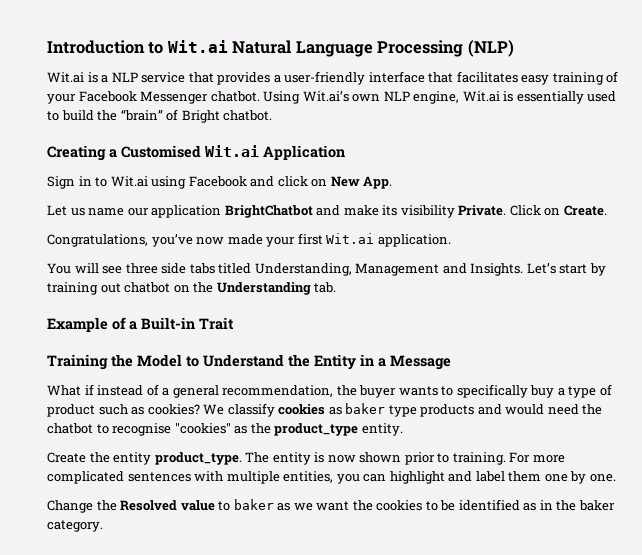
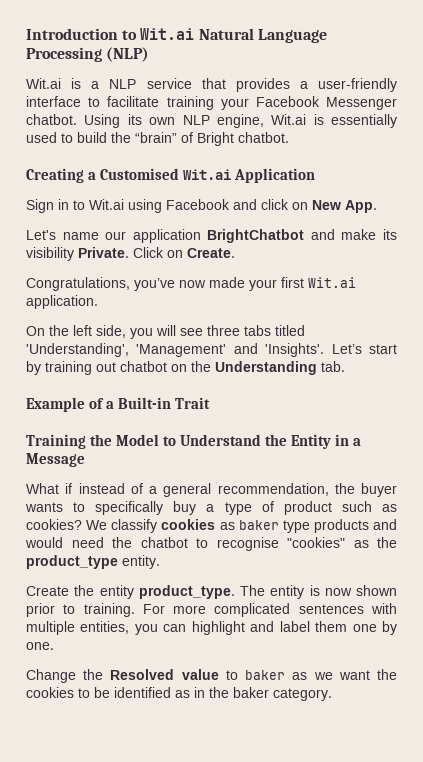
- Wit.ai is a NLP service that provides a user-friendly interface that facilitates easy training of your Facebook Messenger chatbot.
+ Wit.ai is a NLP service that provides a user-friendly interface to facilitate training your Facebook Messenger chatbot.
- Using Wit.ai’s own NLP engine, Wit.ai is essentially used to build the “brain” of Bright chatbot.
+ Using its own NLP engine, Wit.ai is essentially used to build the “brain” of Bright chatbot.
- Let us name our application BrightChatbot and make its visibility Private.
+ Let's name our application BrightChatbot and make its visibility Private.
- You will see three side tabs titled Understanding, Management and Insights.
+ On the left side, you will see three tabs titled 'Understanding', 'Management' and 'Insights'.

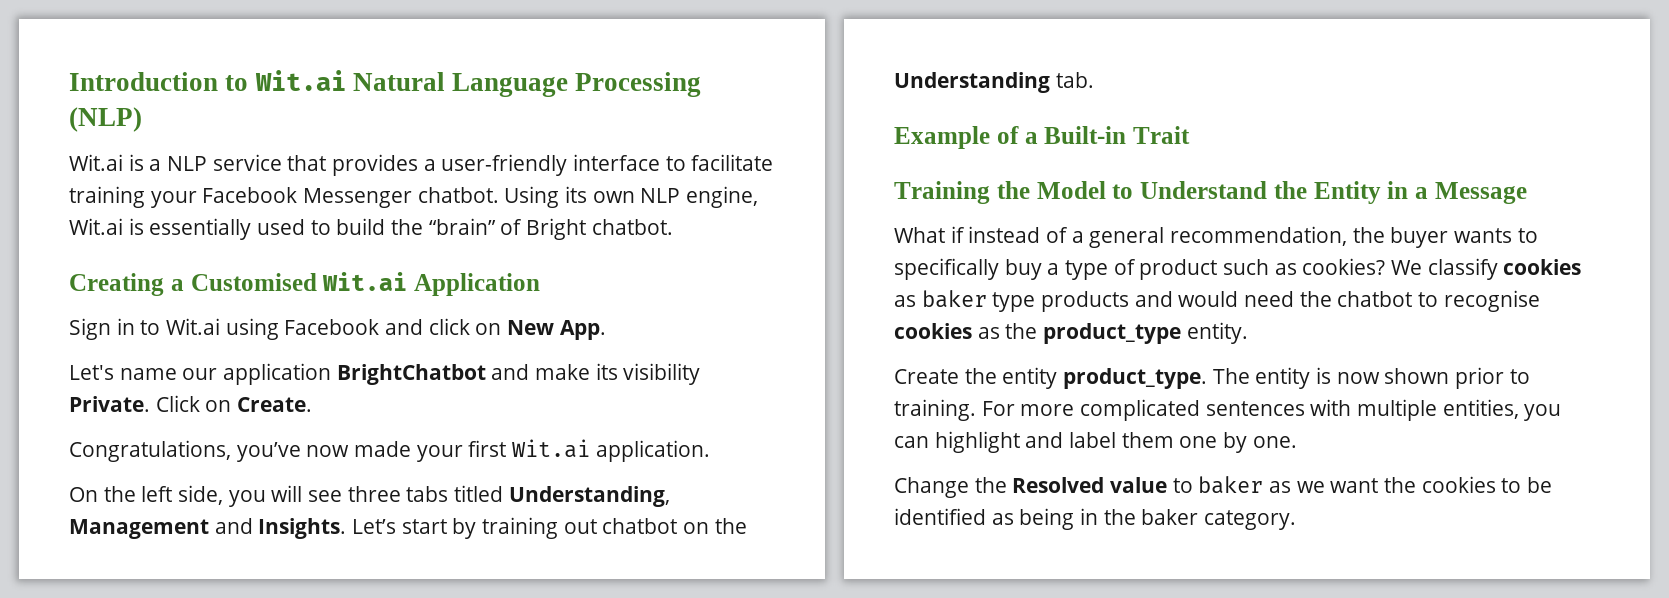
- On the left side, you will see three tabs titled 'Understanding', 'Management' and 'Insights'.
+ On the left side, you will see three tabs titled Understanding, Management and Insights.
- We classify cookies as baker type products and would need the chatbot to recognise "cookies" as the product_type entity.
+ We classify cookies as baker type products and would need the chatbot to recognise cookies as the product_type entity.
- Change the Resolved value to baker as we want the cookies to be identified as in the baker category.
+ Change the Resolved value to baker as we want the cookies to be identified as being in the baker category.

